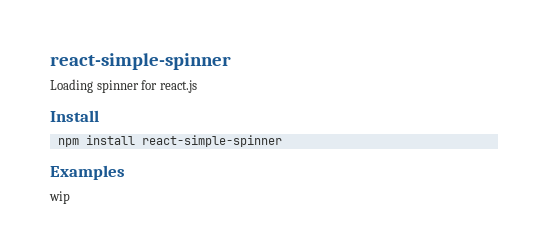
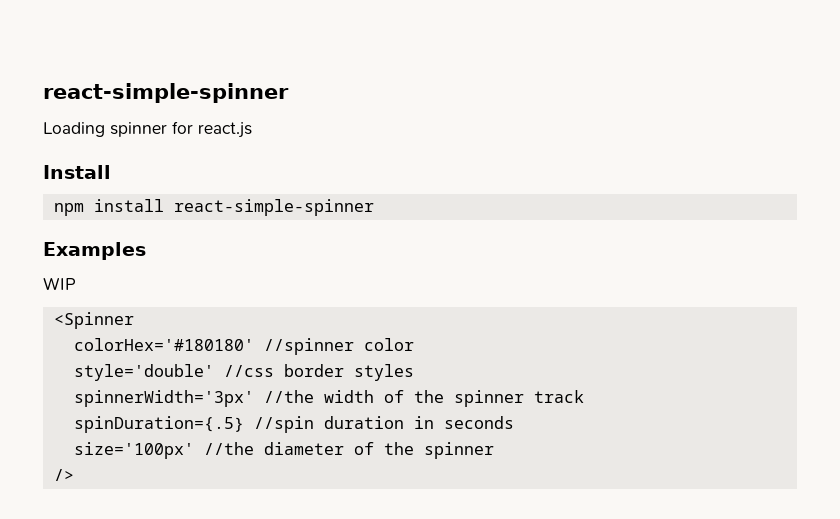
- wip
+ WIP
+ <Spinner
+ colorHex='#180180' //spinner color
+ style='double' //css border styles
+ spinnerWidth='3px' //the width of the spinner track
+ spinDuration={.5} //spin duration in seconds
+ size='100px' //the diameter of the spinner
+ />

